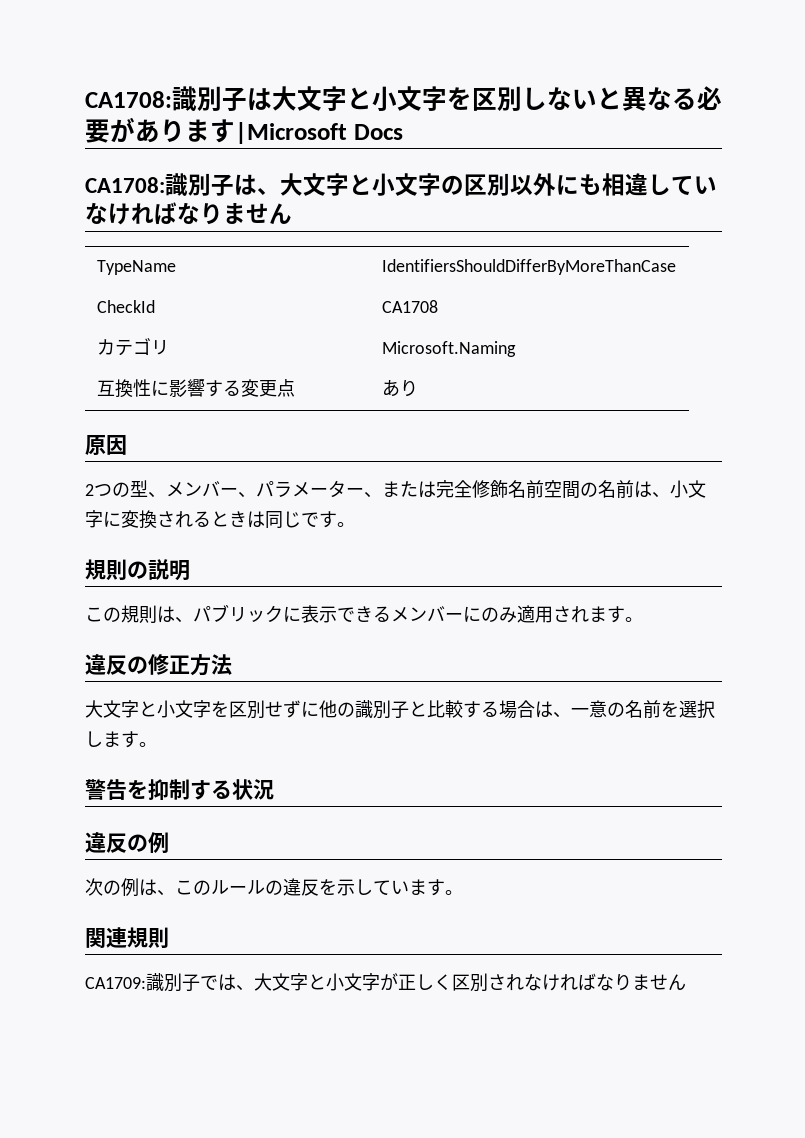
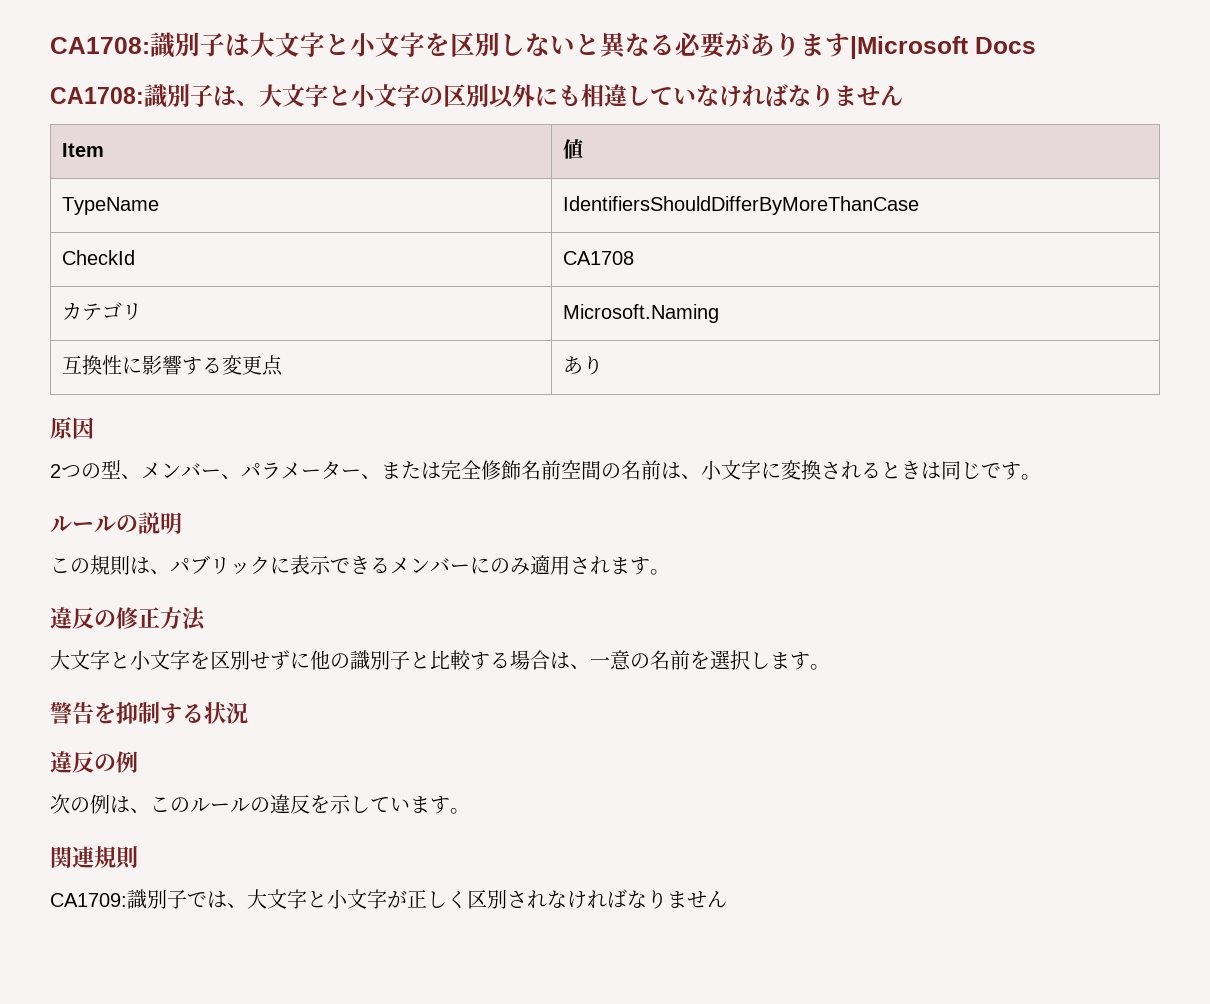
+ Item | 値
- 規則の説明
+ ルールの説明

